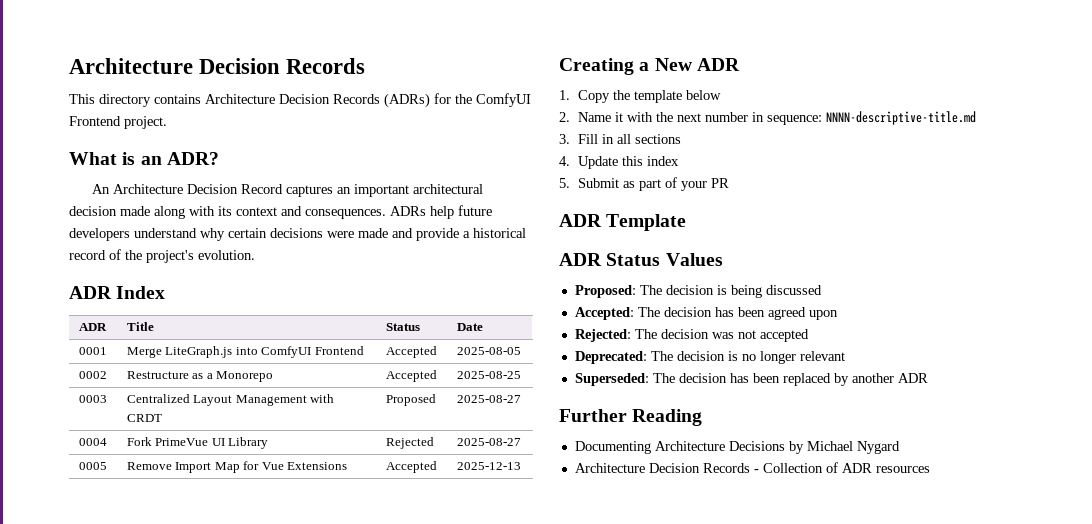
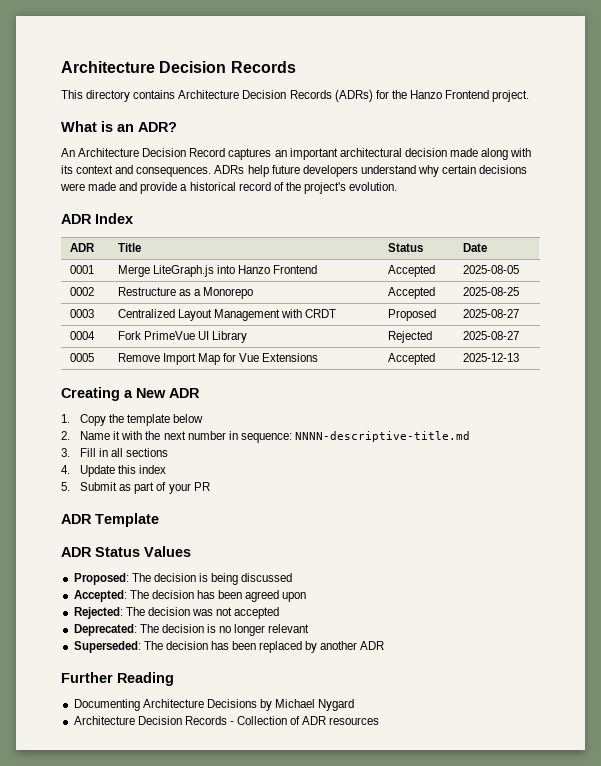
- This directory contains Architecture Decision Records (ADRs) for the ComfyUI Frontend project.
+ This directory contains Architecture Decision Records (ADRs) for the Hanzo Frontend project.
- 0001 | Merge LiteGraph.js into ComfyUI Frontend | Accepted | 2025-08-05
+ 0001 | Merge LiteGraph.js into Hanzo Frontend | Accepted | 2025-08-05

